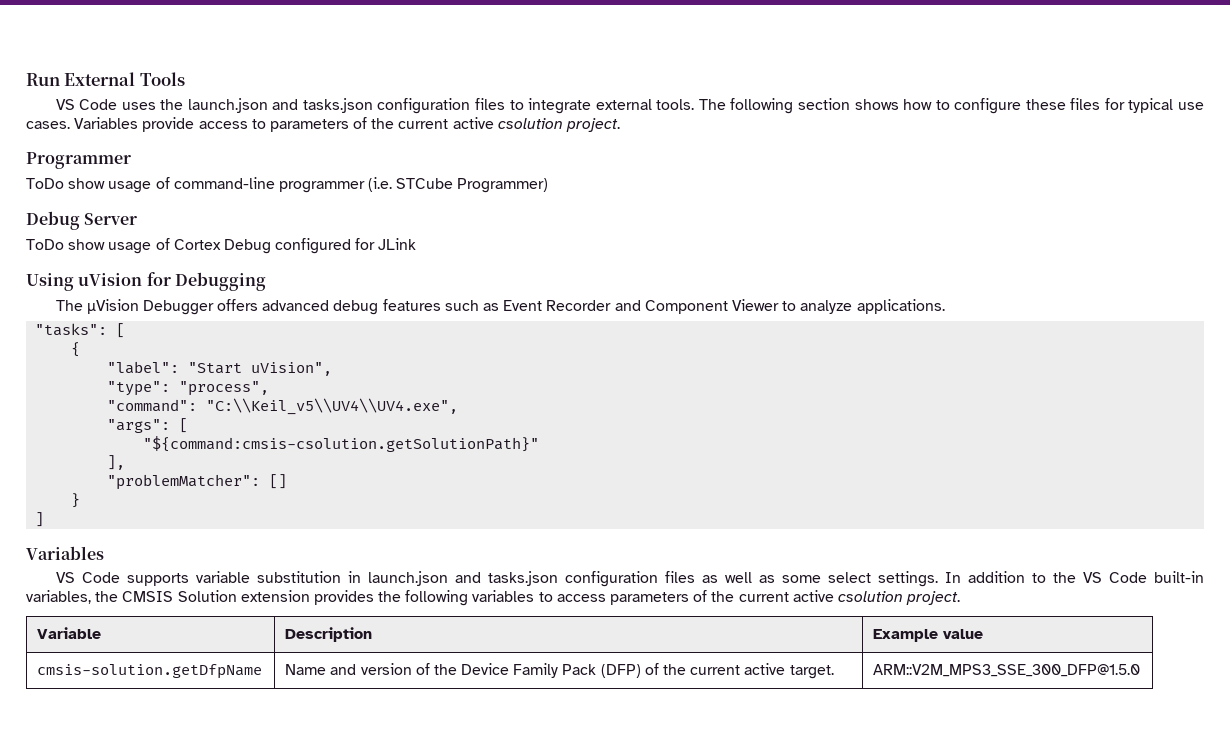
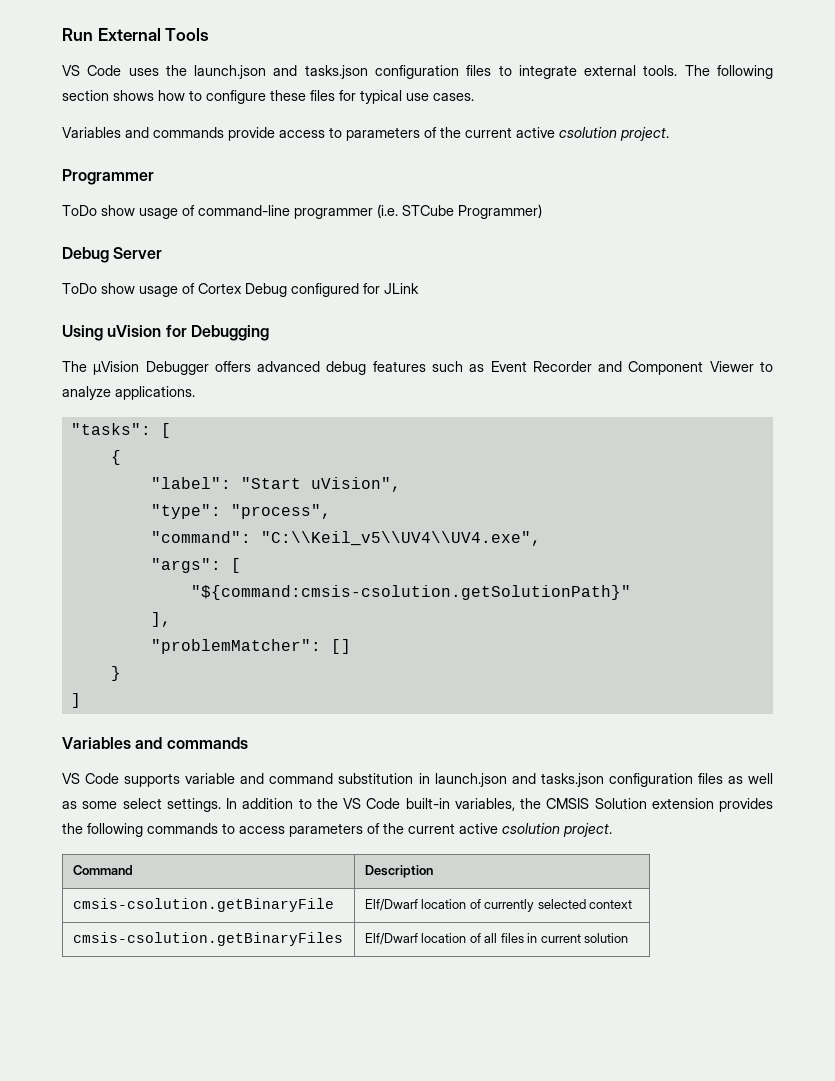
- The following section shows how to configure these files for typical use cases. Variables provide access to parameters of the current active csolution project.
+ The following section shows how to configure these files for typical use cases.
+ Variables and commands provide access to parameters of the current active csolution project.
  ]
- Variables
+ Variables and commands
- VS Code supports variable substitution in launch.json and tasks.json configuration files as well as some select settings.
+ VS Code supports variable and command substitution in launch.json and tasks.json configuration files as well as some select settings.
- In addition to the VS Code built-in variables, the CMSIS Solution extension provides the following variables to access parameters of the current active csolution project.
+ In addition to the VS Code built-in variables, the CMSIS Solution extension provides the following commands to access parameters of the current active csolution project.
- Variable | Description | Example value
- cmsis-solution.getDfpName | Name and version of the Device Family Pack (DFP) of the current active target. | ARM::V2M_MPS3_SSE_300_DFP@1.5.0
+ Command | Description
+ cmsis-csolution.getBinaryFile | Elf/Dwarf location of currently selected context
+ cmsis-csolution.getBinaryFiles | Elf/Dwarf location of all files in current solution

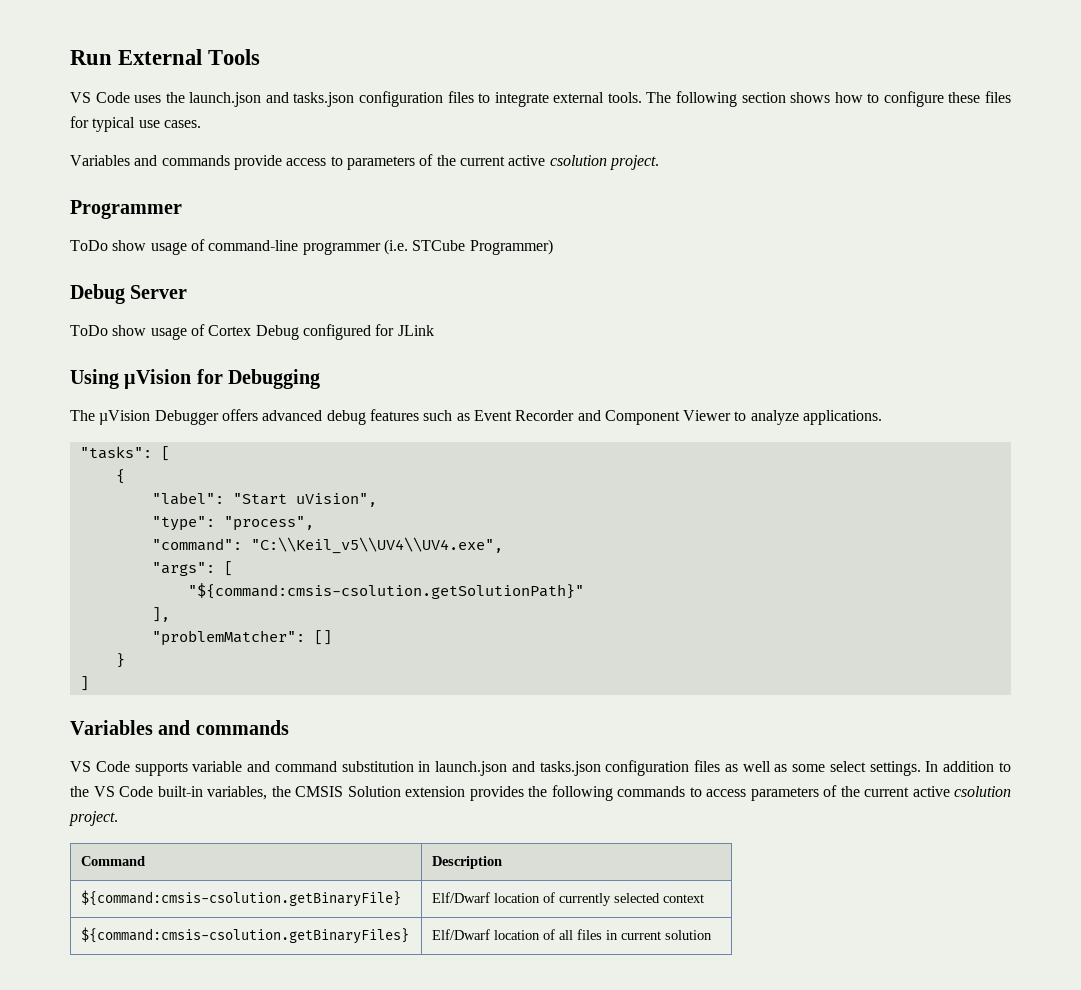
- Using uVision for Debugging
+ Using µVision for Debugging
- cmsis-csolution.getBinaryFile | Elf/Dwarf location of currently selected context
+ ${command:cmsis-csolution.getBinaryFile} | Elf/Dwarf location of currently selected context
- cmsis-csolution.getBinaryFiles | Elf/Dwarf location of all files in current solution
+ ${command:cmsis-csolution.getBinaryFiles} | Elf/Dwarf location of all files in current solution

